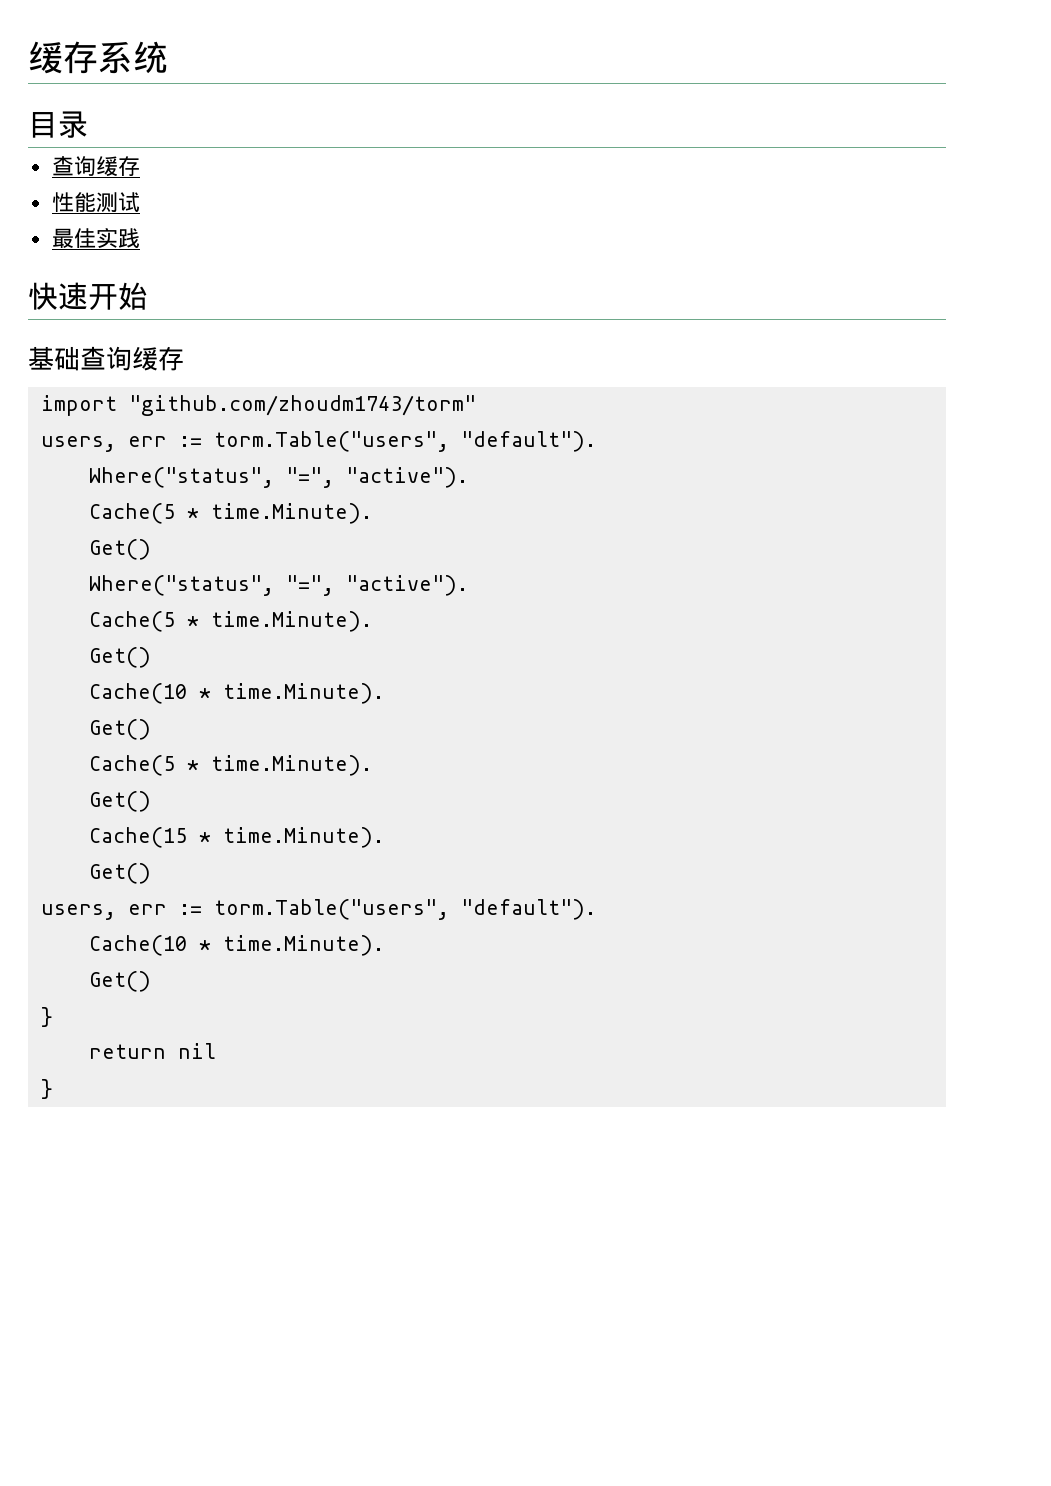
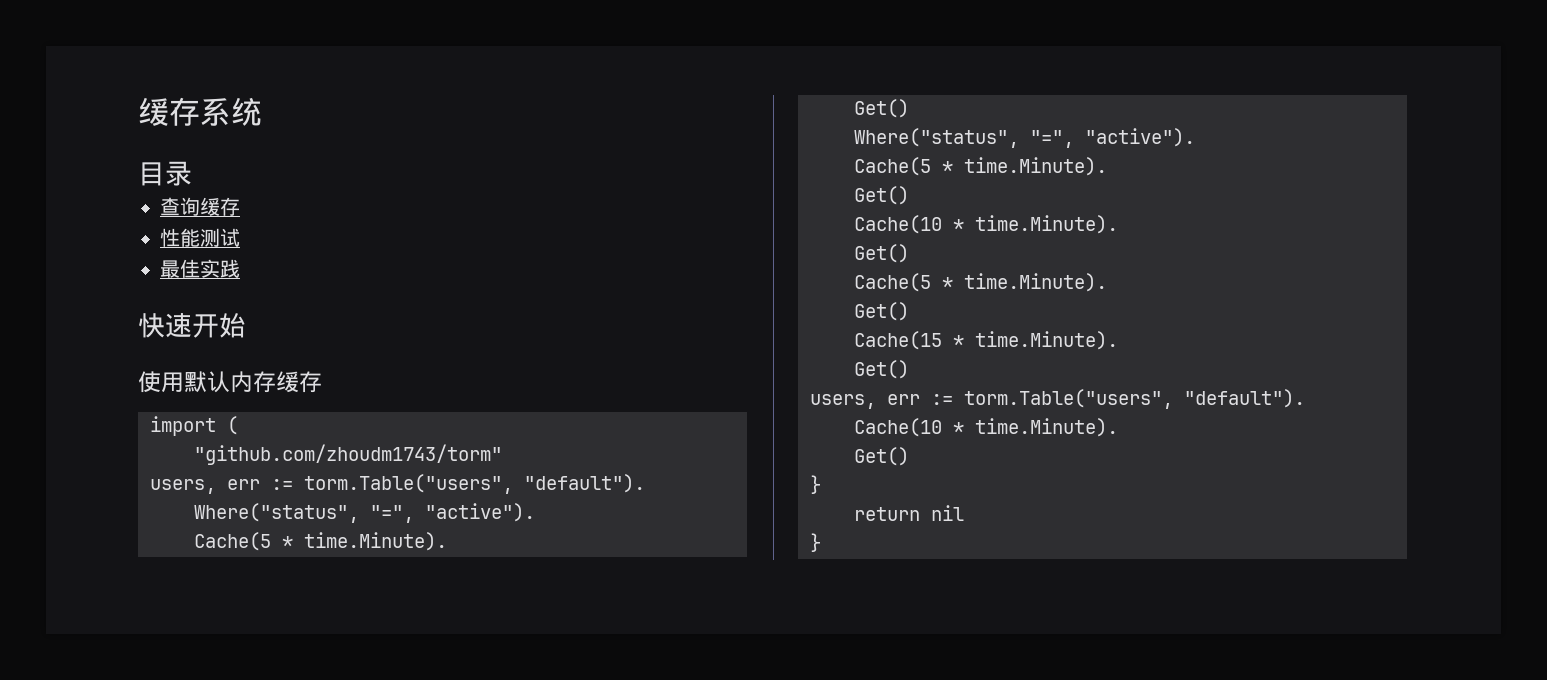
- 基础查询缓存
+ 使用默认内存缓存
- import "github.com/zhoudm1743/torm"
+ import (
+ "github.com/zhoudm1743/torm"

